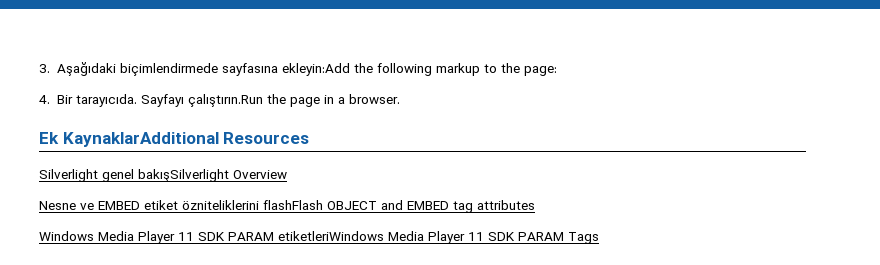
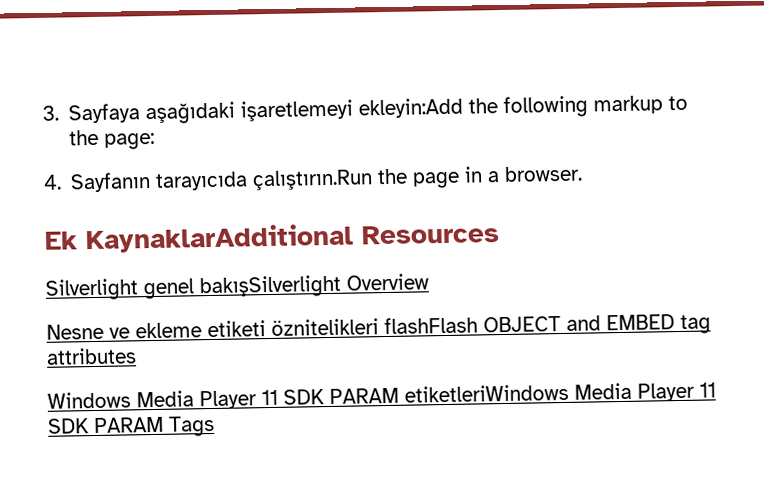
- 3. Aşağıdaki biçimlendirmede sayfasına ekleyin:Add the following markup to the page:
+ 3. Sayfaya aşağıdaki işaretlemeyi ekleyin:Add the following markup to the page:
- 4. Bir tarayıcıda. Sayfayı çalıştırın.Run the page in a browser.
+ 4. Sayfanın tarayıcıda çalıştırın.Run the page in a browser.
- Nesne ve EMBED etiket özniteliklerini flashFlash OBJECT and EMBED tag attributes
+ Nesne ve ekleme etiketi öznitelikleri flashFlash OBJECT and EMBED tag attributes

